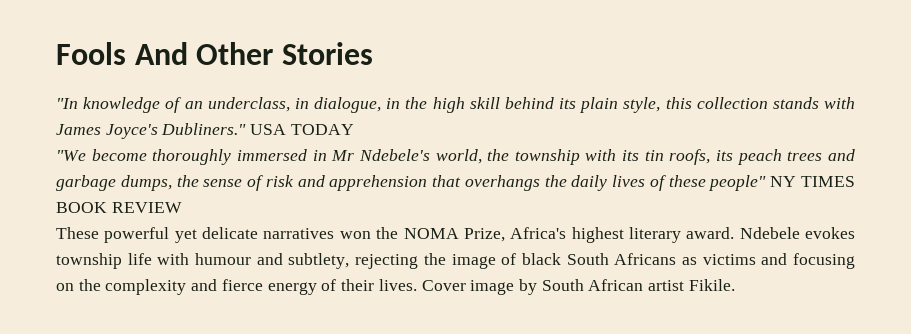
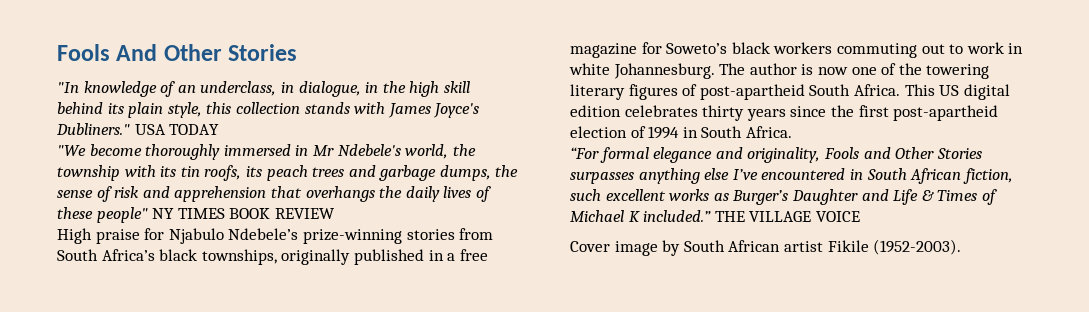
- These powerful yet delicate narratives won the NOMA Prize, Africa's highest literary award. Ndebele evokes township life with humour and subtlety, rejecting the image of black South Africans as victims and focusing on the complexity and fierce energy of their lives. Cover image by South African artist Fikile.
+ High praise for Njabulo Ndebele’s prize-winning stories from South Africa’s black townships, originally published in a free magazine for Soweto’s black workers commuting out to work in white Johannesburg. The author is now one of the towering literary figures of post-apartheid South Africa. This US digital edition celebrates thirty years since the first post-apartheid election of 1994 in South Africa.
+ “For formal elegance and originality, Fools and Other Stories surpasses anything else I’ve encountered in South African fiction, such excellent works as Burger’s Daughter and Life & Times of Michael K included.” THE VILLAGE VOICE
+ Cover image by South African artist Fikile (1952-2003).

